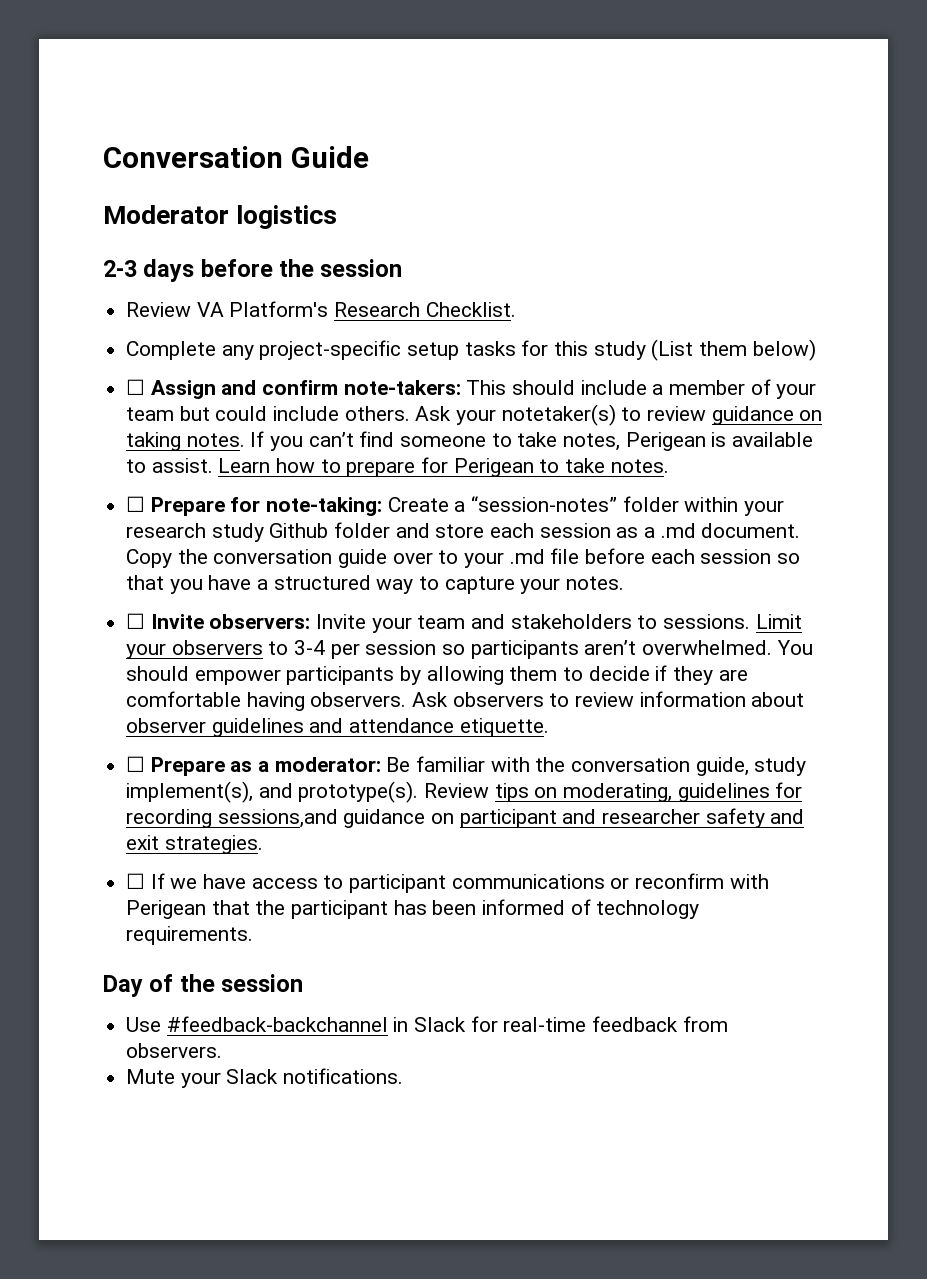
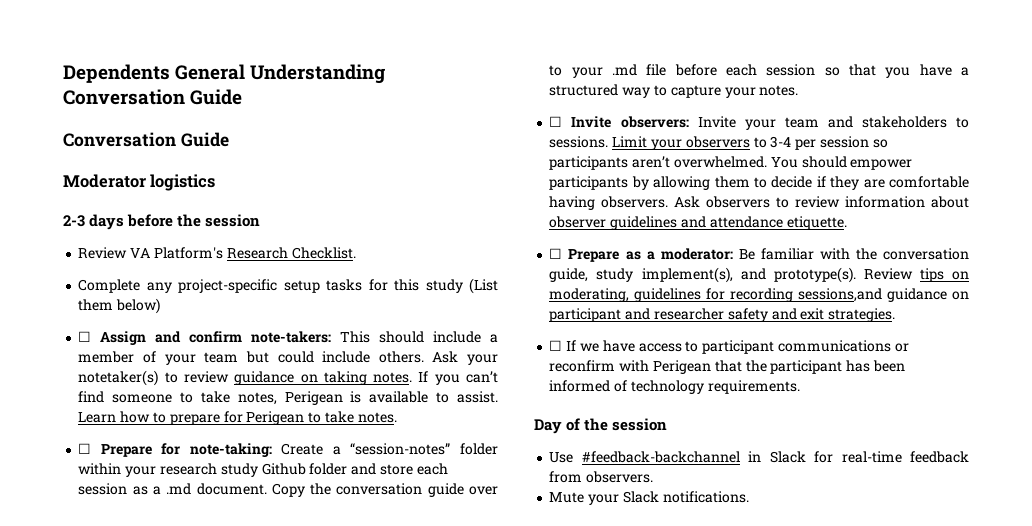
+ Dependents General Understanding Conversation Guide

